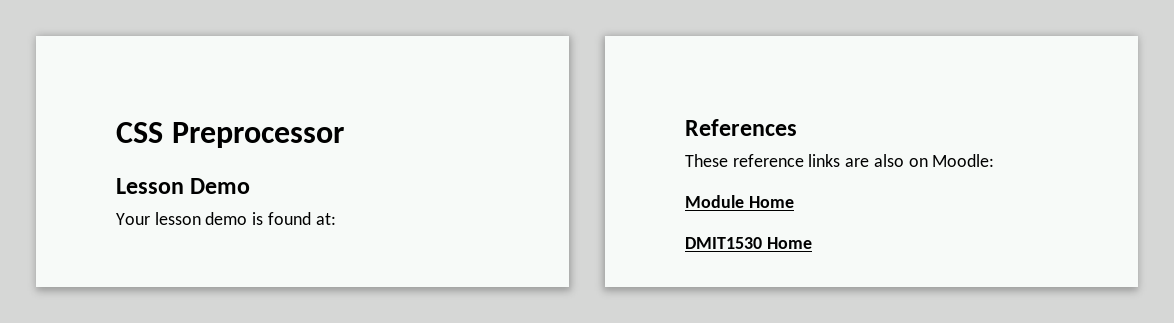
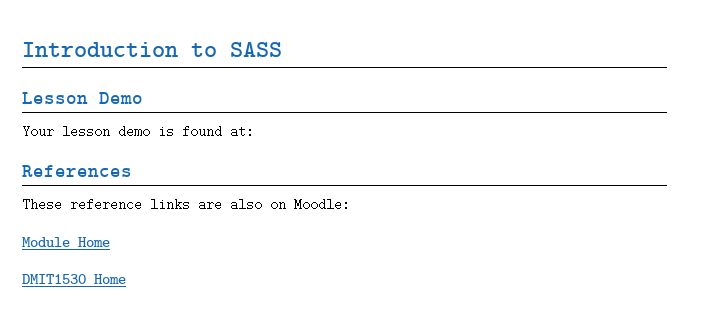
- CSS Preprocessor
+ Introduction to SASS

